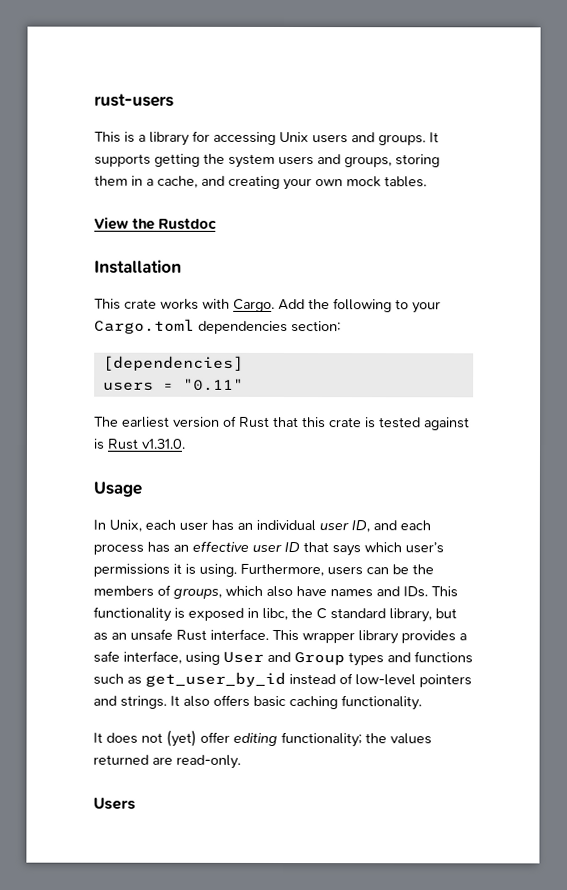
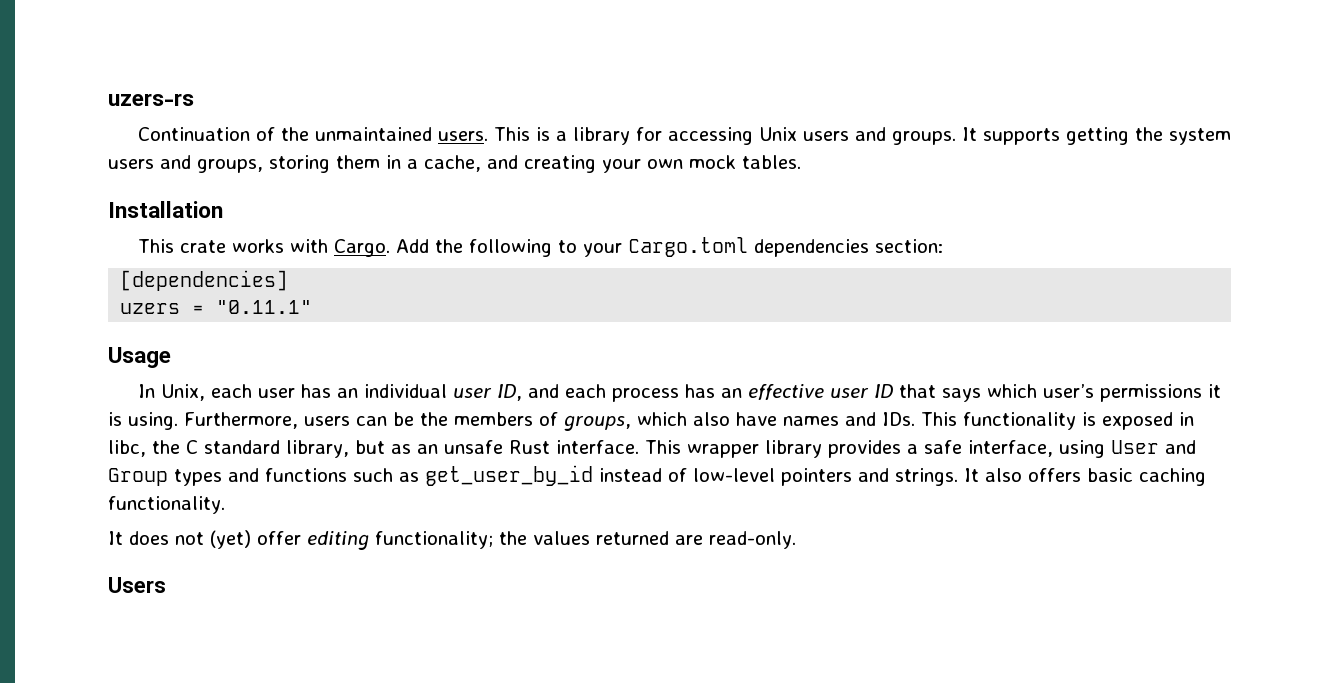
- rust-users
- This is a library for accessing Unix users and groups.
+ uzers-rs
+ Continuation of the unmaintained users. This is a library for accessing Unix users and groups.
- View the Rustdoc
- users = "0.11"
- The earliest version of Rust that this crate is tested against is Rust v1.31.0.
+ uzers = "0.11.1"

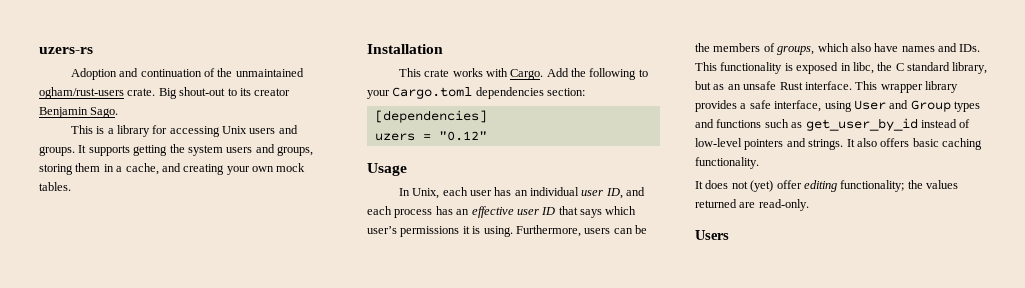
- Continuation of the unmaintained users. This is a library for accessing Unix users and groups.
+ Adoption and continuation of the unmaintained ogham/rust-users crate. Big shout-out to its creator Benjamin Sago.
+ This is a library for accessing Unix users and groups.
- uzers = "0.11.1"
+ uzers = "0.12"

